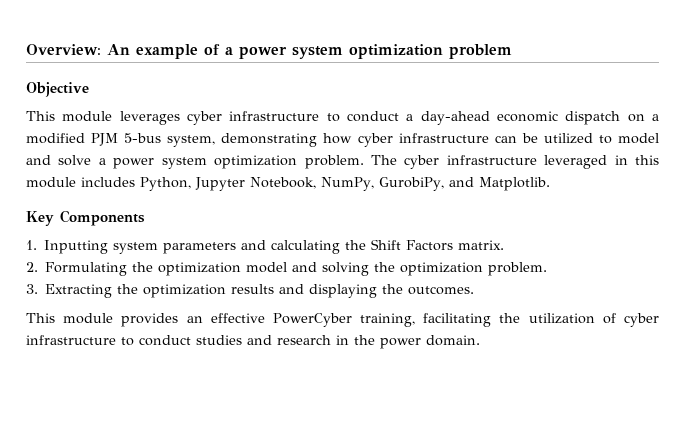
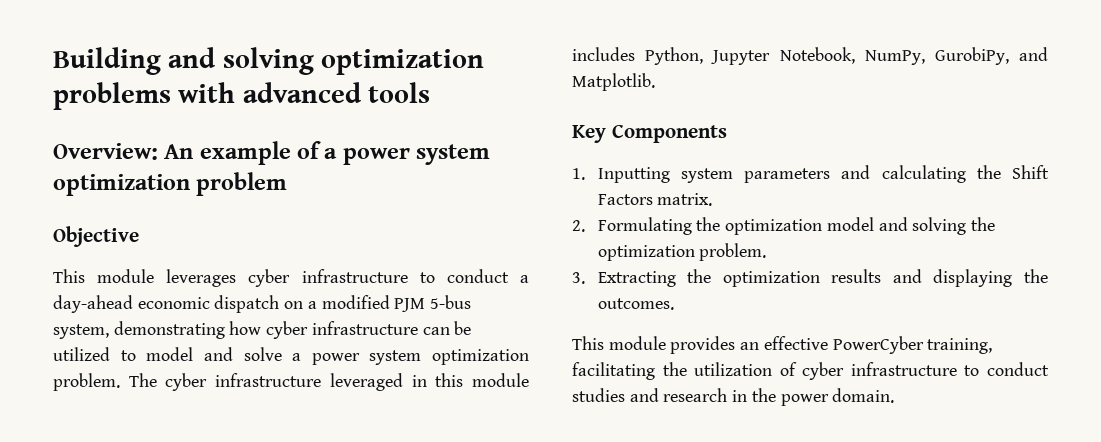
+ Building and solving optimization problems with advanced tools

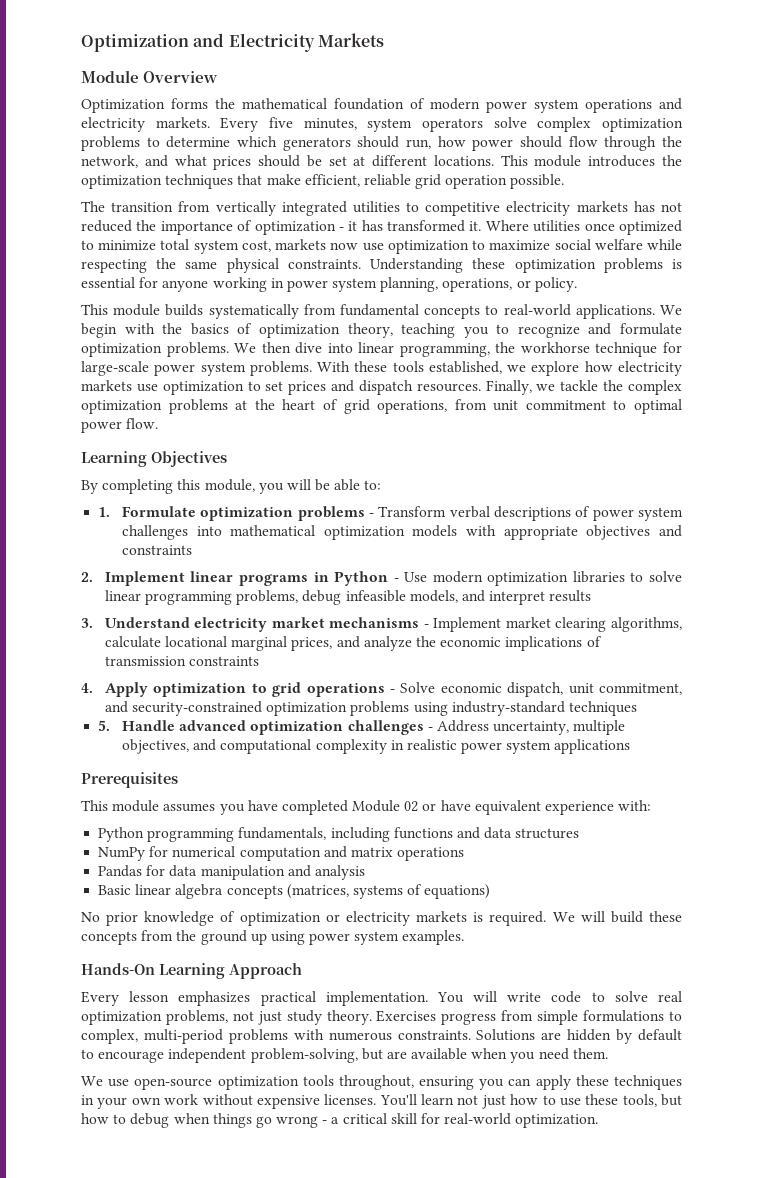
- Building and solving optimization problems with advanced tools
- Overview: An example of a power system optimization problem
- Objective
- This module leverages cyber infrastructure to conduct a day-ahead economic dispatch on a modified PJM 5-bus system, demonstrating how cyber infrastructure can be utilized to model and solve a power system optimization problem. The cyber infrastructure leveraged in this module includes Python, Jupyter Notebook, NumPy, GurobiPy, and Matplotlib.
- Key Components
- 1. Inputting system parameters and calculating the Shift Factors matrix.
- 2. Formulating the optimization model and solving the optimization problem.
- 3. Extracting the optimization results and displaying the outcomes.
- This module provides an effective PowerCyber training, facilitating the utilization of cyber infrastructure to conduct studies and research in the power domain.
+ Optimization and Electricity Markets
+ Module Overview
+ Optimization forms the mathematical foundation of modern power system operations and electricity markets. Every five minutes, system operators solve complex optimization problems to determine which generators should run, how power should flow through the network, and what prices should be set at different locations. This module introduces the optimization techniques that make efficient, reliable grid operation possible.
+ The transition from vertically integrated utilities to competitive electricity markets has not reduced the importance of optimization - it has transformed it. Where utilities once optimized to minimize total system cost, markets now use optimization to maximize social welfare while respecting the same physical constraints. Understanding these optimization problems is essential for anyone working in power system planning, operations, or policy.
+ This module builds systematically from fundamental concepts to real-world applications. We begin with the basics of optimization theory, teaching you to recognize and formulate optimization problems. We then dive into linear programming, the workhorse technique for large-scale power system problems. With these tools established, we explore how electricity markets use optimization to set prices and dispatch resources. Finally, we tackle the complex optimization problems at the heart of grid operations, from unit commitment to optimal power flow.
+ Learning Objectives
+ By completing this module, you will be able to:
+ 1. Formulate optimization problems - Transform verbal descriptions of power system challenges into mathematical optimization models with appropriate objectives and constraints
+ 2. Implement linear programs in Python - Use modern optimization libraries to solve linear programming problems, debug infeasible models, and interpret results
+ 3. Understand electricity market mechanisms - Implement market clearing algorithms, calculate locational marginal prices, and analyze the economic implications of transmission constraints
+ 4. Apply optimization to grid operations - Solve economic dispatch, unit commitment, and security-constrained optimization problems using industry-standard techniques
+ 5. Handle advanced optimization challenges - Address uncertainty, multiple objectives, and computational complexity in realistic power system applications
+ Prerequisites
+ This module assumes you have completed Module 02 or have equivalent experience with:
+ Python programming fundamentals, including functions and data structures
+ NumPy for numerical computation and matrix operations
+ Pandas for data manipulation and analysis
+ Basic linear algebra concepts (matrices, systems of equations)
+ No prior knowledge of optimization or electricity markets is required. We will build these concepts from the ground up using power system examples.
+ Hands-On Learning Approach
+ Every lesson emphasizes practical implementation. You will write code to solve real optimization problems, not just study theory. Exercises progress from simple formulations to complex, multi-period problems with numerous constraints. Solutions are hidden by default to encourage independent problem-solving, but are available when you need them.
+ We use open-source optimization tools throughout, ensuring you can apply these techniques in your own work without expensive licenses. You'll learn not just how to use these tools, but how to debug when things go wrong - a critical skill for real-world optimization.

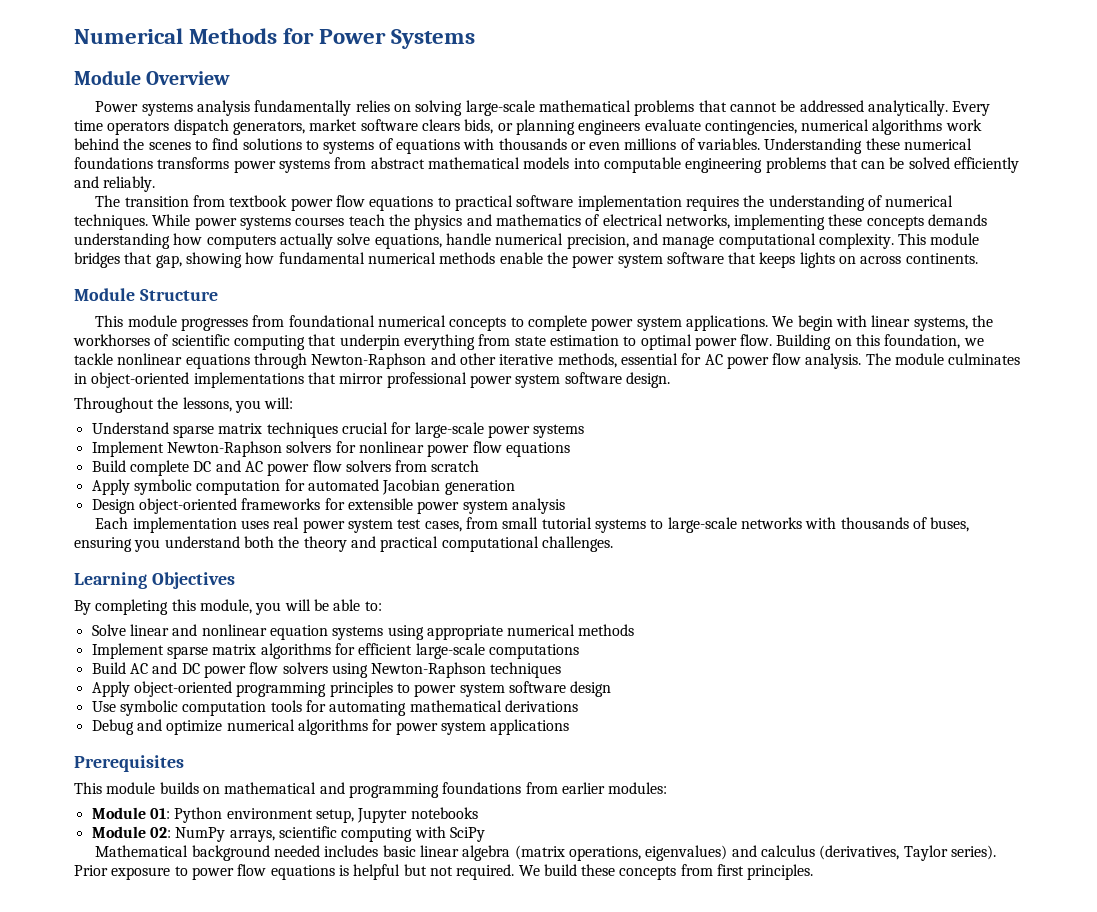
- Optimization and Electricity Markets
+ Numerical Methods for Power Systems
  Module Overview
- Optimization forms the mathematical foundation of modern power system operations and electricity markets. Every five minutes, system operators solve complex optimization problems to determine which generators should run, how power should flow through the network, and what prices should be set at different locations. This module introduces the optimization techniques that make efficient, reliable grid operation possible.
- The transition from vertically integrated utilities to competitive electricity markets has not reduced the importance of optimization - it has transformed it. Where utilities once optimized to minimize total system cost, markets now use optimization to maximize social welfare while respecting the same physical constraints. Understanding these optimization problems is essential for anyone working in power system planning, operations, or policy.
- This module builds systematically from fundamental concepts to real-world applications. We begin with the basics of optimization theory, teaching you to recognize and formulate optimization problems. We then dive into linear programming, the workhorse technique for large-scale power system problems. With these tools established, we explore how electricity markets use optimization to set prices and dispatch resources. Finally, we tackle the complex optimization problems at the heart of grid operations, from unit commitment to optimal power flow.
+ Power systems analysis fundamentally relies on solving large-scale mathematical problems that cannot be addressed analytically. Every time operators dispatch generators, market software clears bids, or planning engineers evaluate contingencies, numerical algorithms work behind the scenes to find solutions to systems of equations with thousands or even millions of variables. Understanding these numerical foundations transforms power systems from abstract mathematical models into computable engineering problems that can be solved efficiently and reliably.
+ The transition from textbook power flow equations to practical software implementation requires the understanding of numerical techniques. While power systems courses teach the physics and mathematics of electrical networks, implementing these concepts demands understanding how computers actually solve equations, handle numerical precision, and manage computational complexity. This module bridges that gap, showing how fundamental numerical methods enable the power system software that keeps lights on across continents.
+ Module Structure
+ This module progresses from foundational numerical concepts to complete power system applications. We begin with linear systems, the workhorses of scientific computing that underpin everything from state estimation to optimal power flow. Building on this foundation, we tackle nonlinear equations through Newton-Raphson and other iterative methods, essential for AC power flow analysis. The module culminates in object-oriented implementations that mirror professional power system software design.
+ Throughout the lessons, you will:
+ Understand sparse matrix techniques crucial for large-scale power systems
+ Implement Newton-Raphson solvers for nonlinear power flow equations
+ Build complete DC and AC power flow solvers from scratch
+ Apply symbolic computation for automated Jacobian generation
+ Design object-oriented frameworks for extensible power system analysis
+ Each implementation uses real power system test cases, from small tutorial systems to large-scale networks with thousands of buses, ensuring you understand both the theory and practical computational challenges.
- 1. Formulate optimization problems - Transform verbal descriptions of power system challenges into mathematical optimization models with appropriate objectives and constraints
- 2. Implement linear programs in Python - Use modern optimization libraries to solve linear programming problems, debug infeasible models, and interpret results
- 3. Understand electricity market mechanisms - Implement market clearing algorithms, calculate locational marginal prices, and analyze the economic implications of transmission constraints
- 4. Apply optimization to grid operations - Solve economic dispatch, unit commitment, and security-constrained optimization problems using industry-standard techniques
- 5. Handle advanced optimization challenges - Address uncertainty, multiple objectives, and computational complexity in realistic power system applications
+ Solve linear and nonlinear equation systems using appropriate numerical methods
+ Implement sparse matrix algorithms for efficient large-scale computations
+ Build AC and DC power flow solvers using Newton-Raphson techniques
+ Apply object-oriented programming principles to power system software design
+ Use symbolic computation tools for automating mathematical derivations
+ Debug and optimize numerical algorithms for power system applications
- This module assumes you have completed Module 02 or have equivalent experience with:
- Python programming fundamentals, including functions and data structures
- NumPy for numerical computation and matrix operations
- Pandas for data manipulation and analysis
- Basic linear algebra concepts (matrices, systems of equations)
- No prior knowledge of optimization or electricity markets is required.
+ This module builds on mathematical and programming foundations from earlier modules:
+ Module 01: Python environment setup, Jupyter notebooks
+ Module 02: NumPy arrays, scientific computing with SciPy
+ Mathematical background needed includes basic linear algebra (matrix operations, eigenvalues) and calculus (derivatives, Taylor series). Prior exposure to power flow equations is helpful but not required.
- We will build these concepts from the ground up using power system examples.
- Hands-On Learning Approach
- Every lesson emphasizes practical implementation. You will write code to solve real optimization problems, not just study theory. Exercises progress from simple formulations to complex, multi-period problems with numerous constraints. Solutions are hidden by default to encourage independent problem-solving, but are available when you need them.
- We use open-source optimization tools throughout, ensuring you can apply these techniques in your own work without expensive licenses. You'll learn not just how to use these tools, but how to debug when things go wrong - a critical skill for real-world optimization.
+ We build these concepts from first principles.

